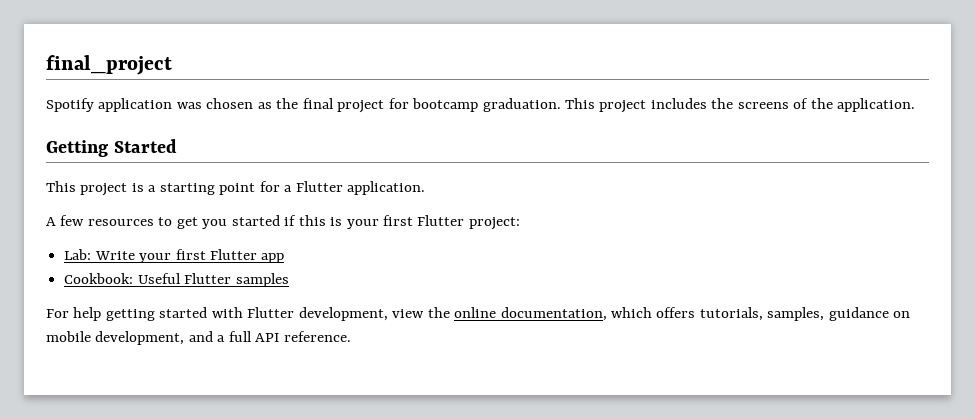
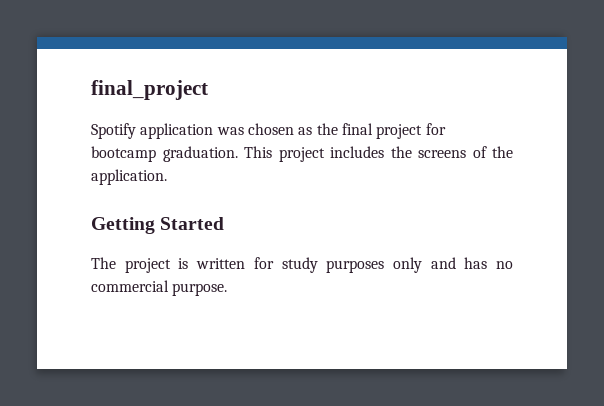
- This project is a starting point for a Flutter application.
- A few resources to get you started if this is your first Flutter project:
- Lab: Write your first Flutter app
- Cookbook: Useful Flutter samples
- For help getting started with Flutter development, view the online documentation, which offers tutorials, samples, guidance on mobile development, and a full API reference.
+ The project is written for study purposes only and has no commercial purpose.

